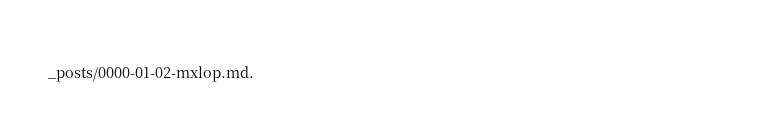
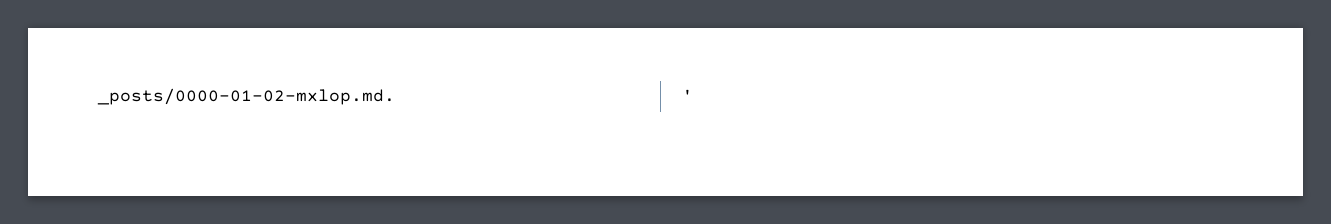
+ '

